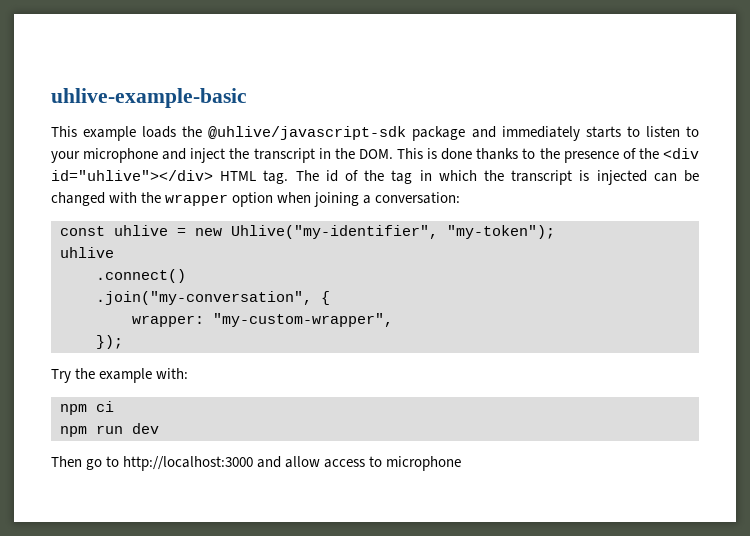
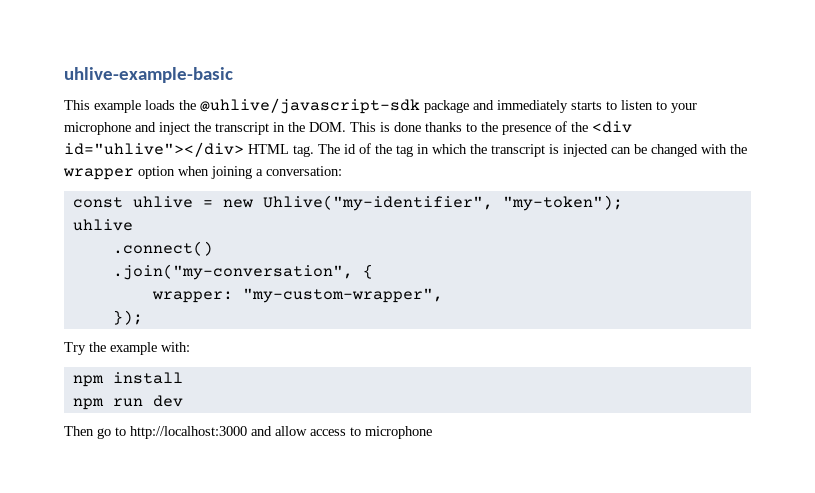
- npm ci
+ npm install

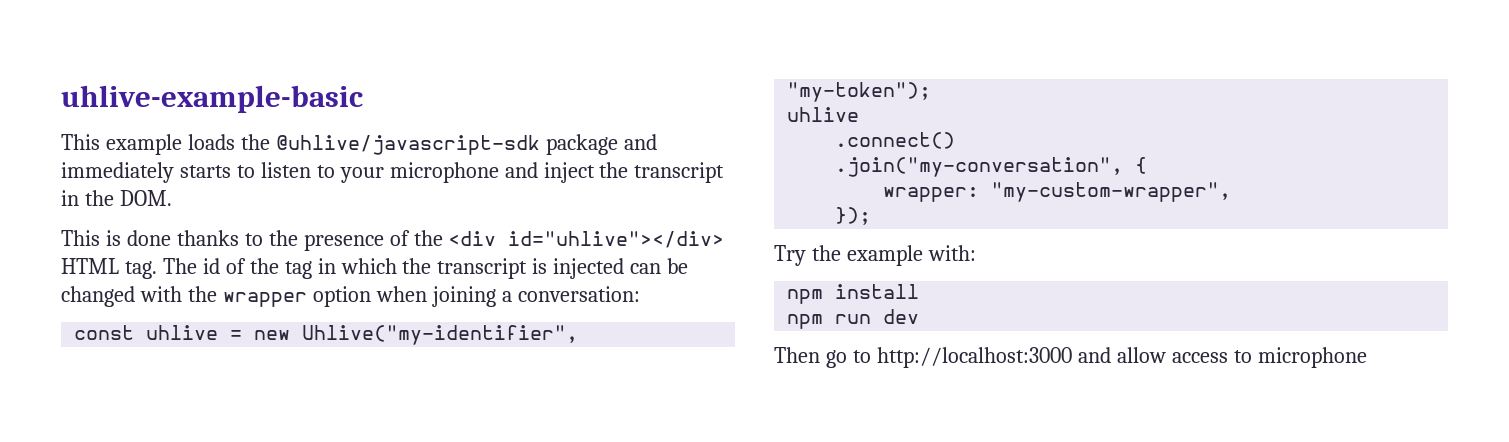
- This example loads the @uhlive/javascript-sdk package and immediately starts to listen to your microphone and inject the transcript in the DOM. This is done thanks to the presence of the <div id="uhlive"></div> HTML tag.
+ This example loads the @uhlive/javascript-sdk package and immediately starts to listen to your microphone and inject the transcript in the DOM.
+ This is done thanks to the presence of the <div id="uhlive"></div> HTML tag.

